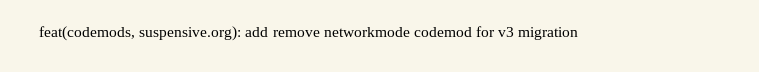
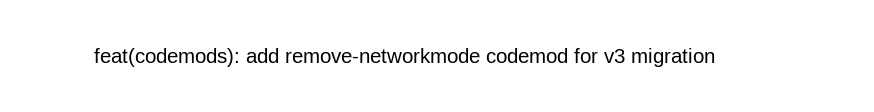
- feat(codemods, suspensive.org): add remove networkmode codemod for v3 migration
+ feat(codemods): add remove-networkmode codemod for v3 migration

